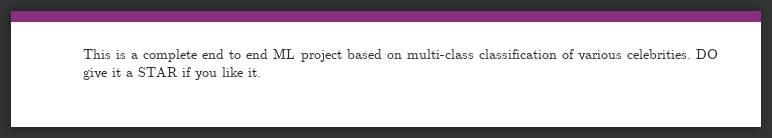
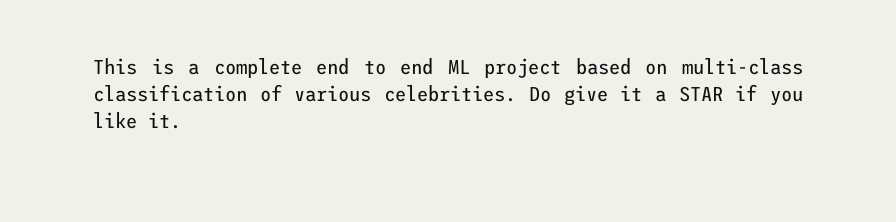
- DO give it a STAR if you like it.
+ Do give it a STAR if you like it.

